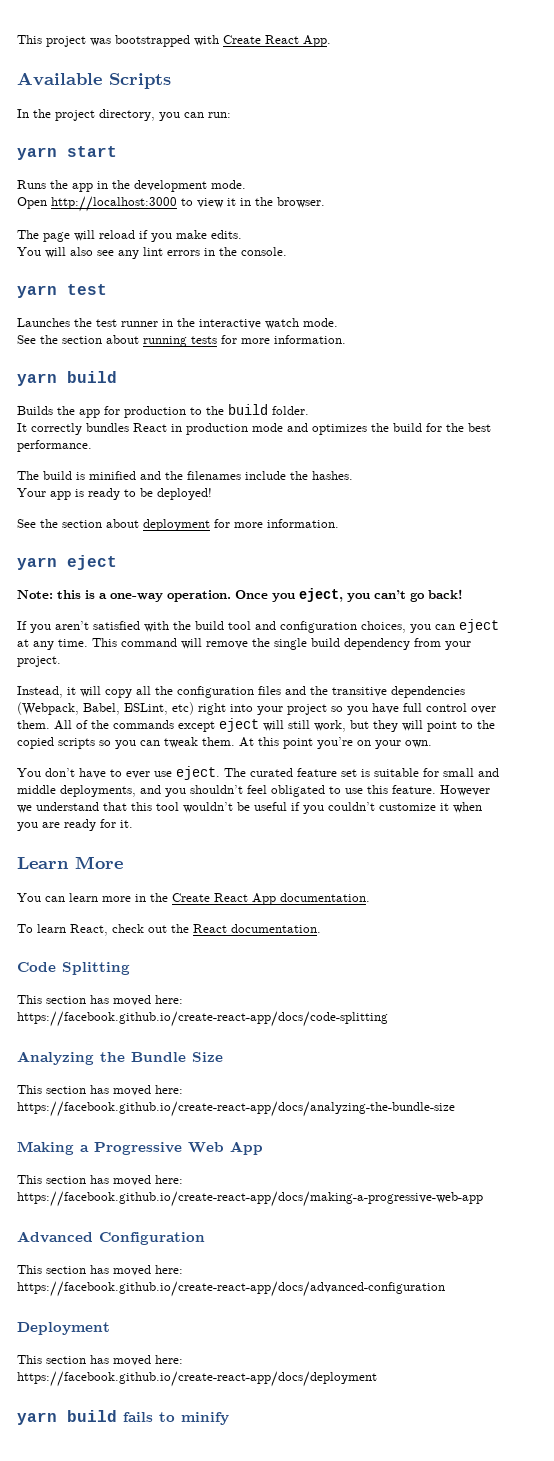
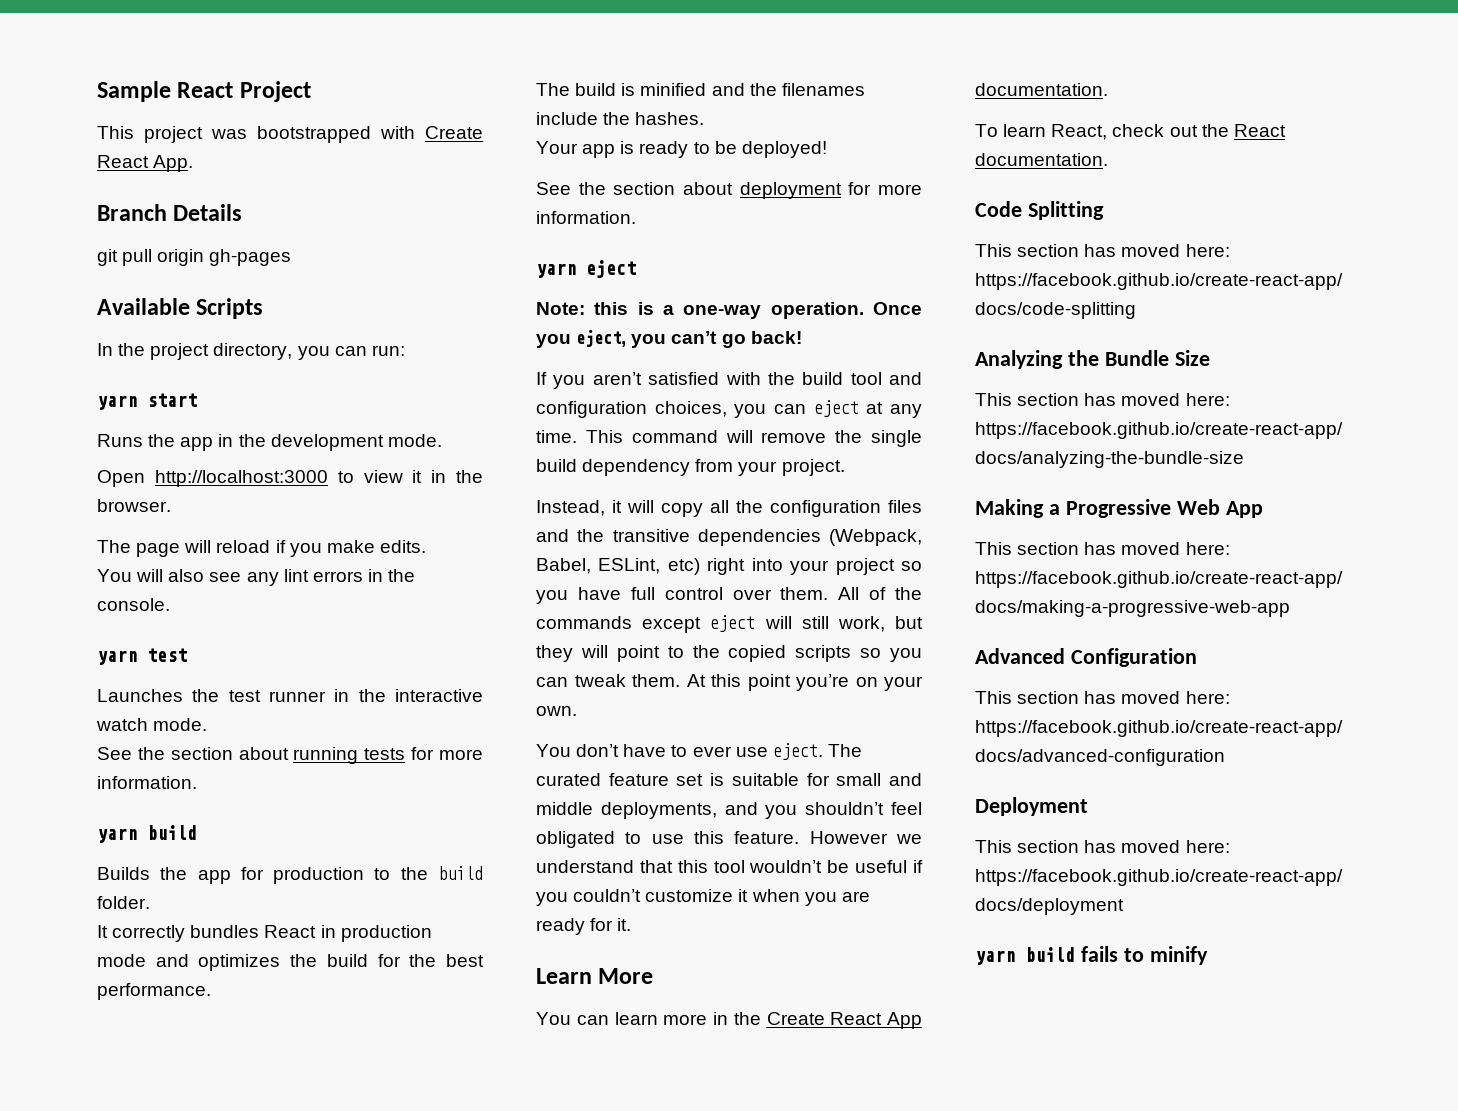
+ Sample React Project
+ Branch Details
+ git pull origin gh-pages

